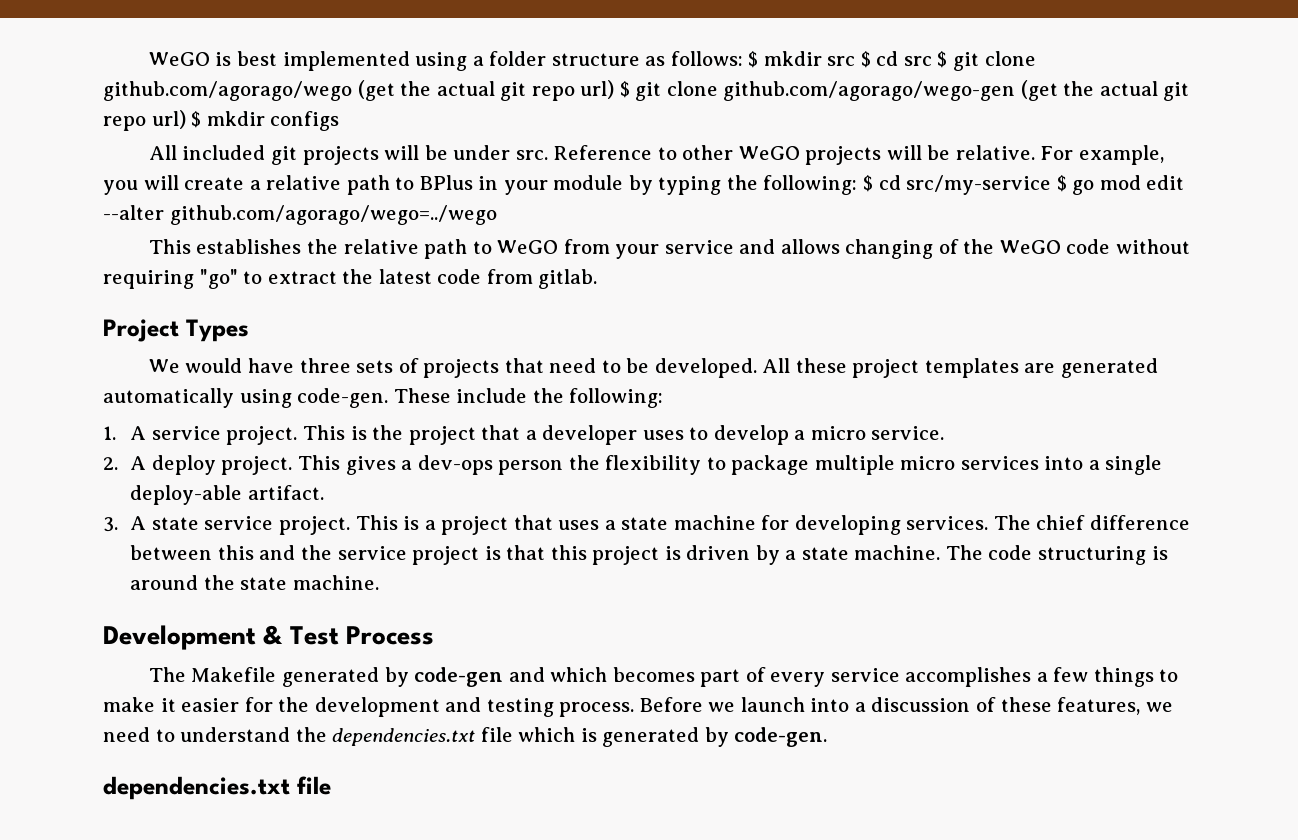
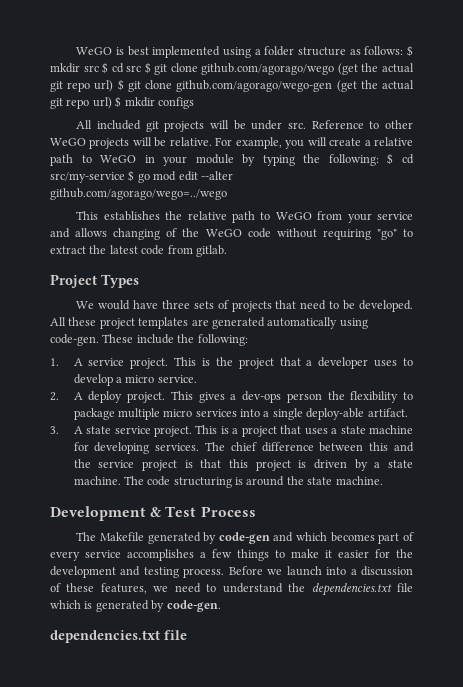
- For example, you will create a relative path to BPlus in your module by typing the following: $ cd src/my-service $ go mod edit --alter github.com/agorago/wego=../wego
+ For example, you will create a relative path to WeGO in your module by typing the following: $ cd src/my-service $ go mod edit --alter github.com/agorago/wego=../wego

